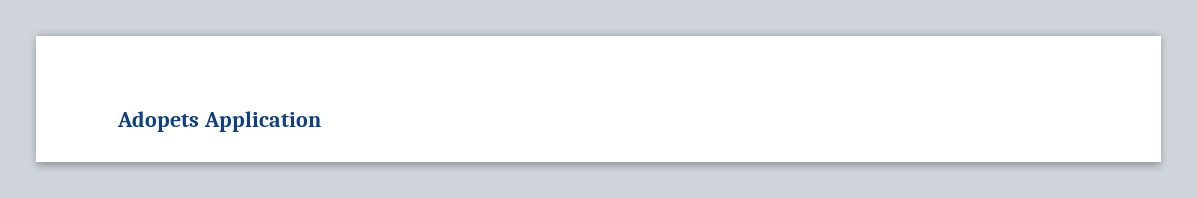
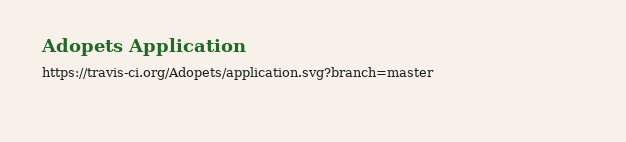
+ https://travis-ci.org/Adopets/application.svg?branch=master

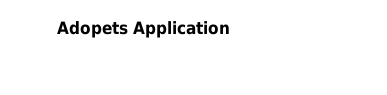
- https://travis-ci.org/Adopets/application.svg?branch=master

